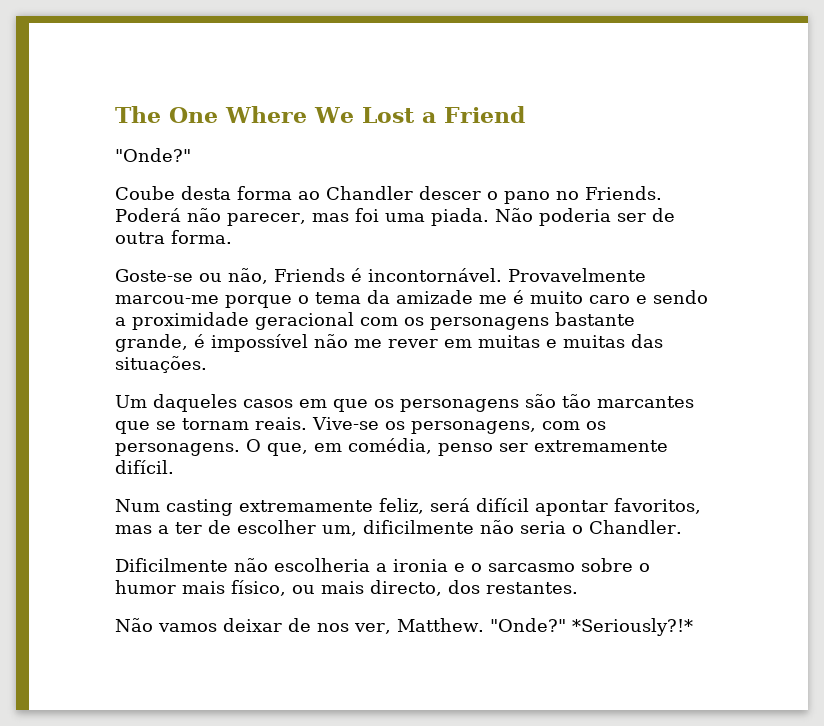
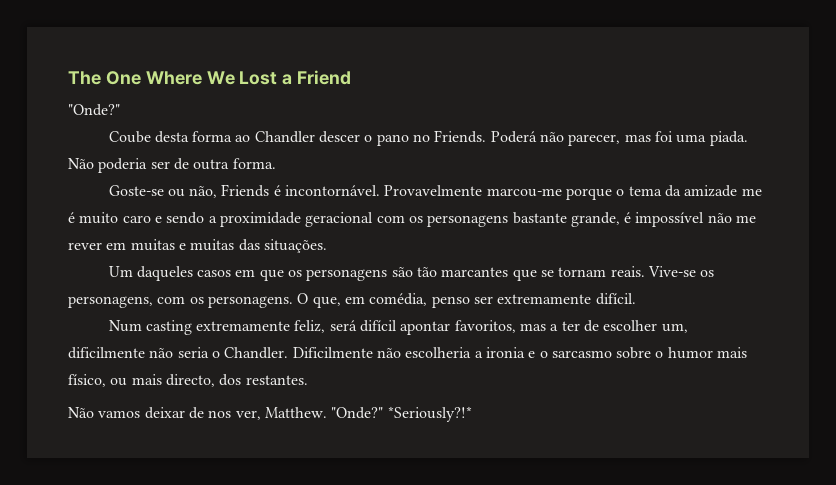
- Num casting extremamente feliz, será difícil apontar favoritos, mas a ter de escolher um, dificilmente não seria o Chandler.
- Dificilmente não escolheria a ironia e o sarcasmo sobre o humor mais físico, ou mais directo, dos restantes.
+ Num casting extremamente feliz, será difícil apontar favoritos, mas a ter de escolher um, dificilmente não seria o Chandler. Dificilmente não escolheria a ironia e o sarcasmo sobre o humor mais físico, ou mais directo, dos restantes.

